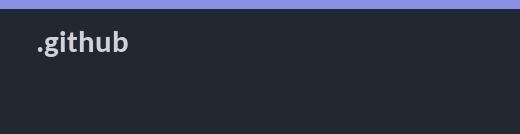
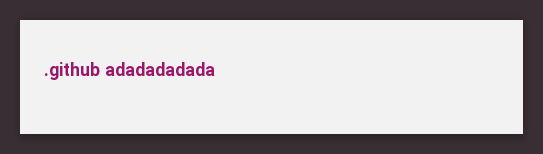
- .github
+ .github adadadadada

